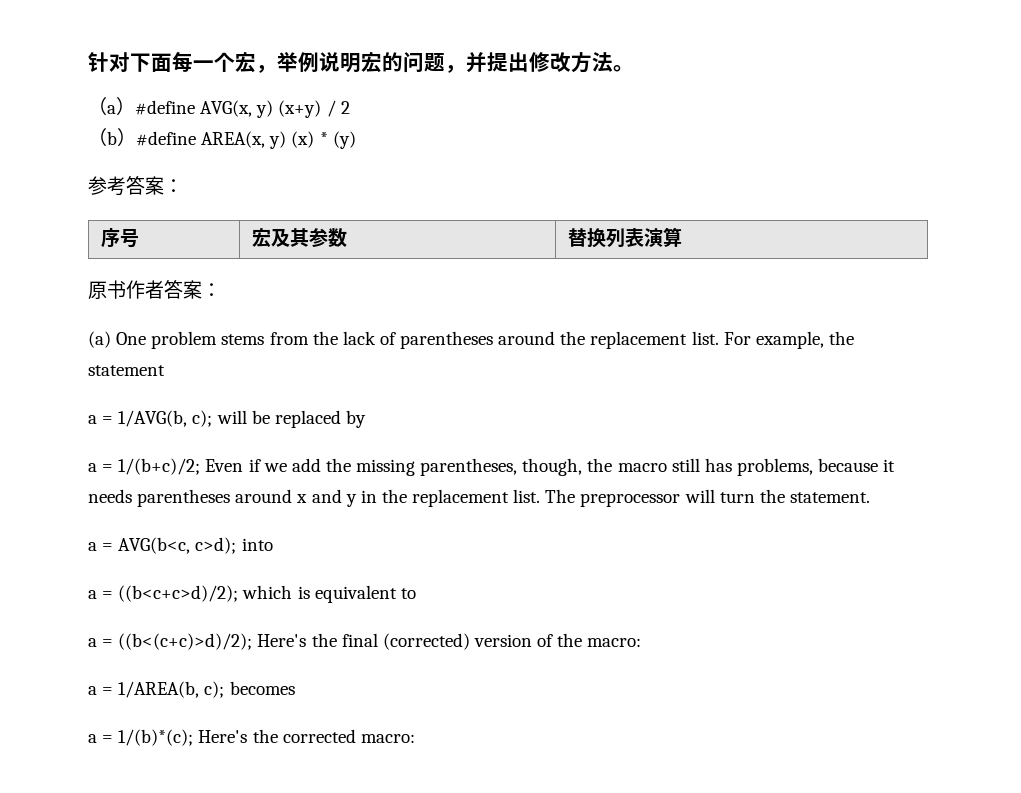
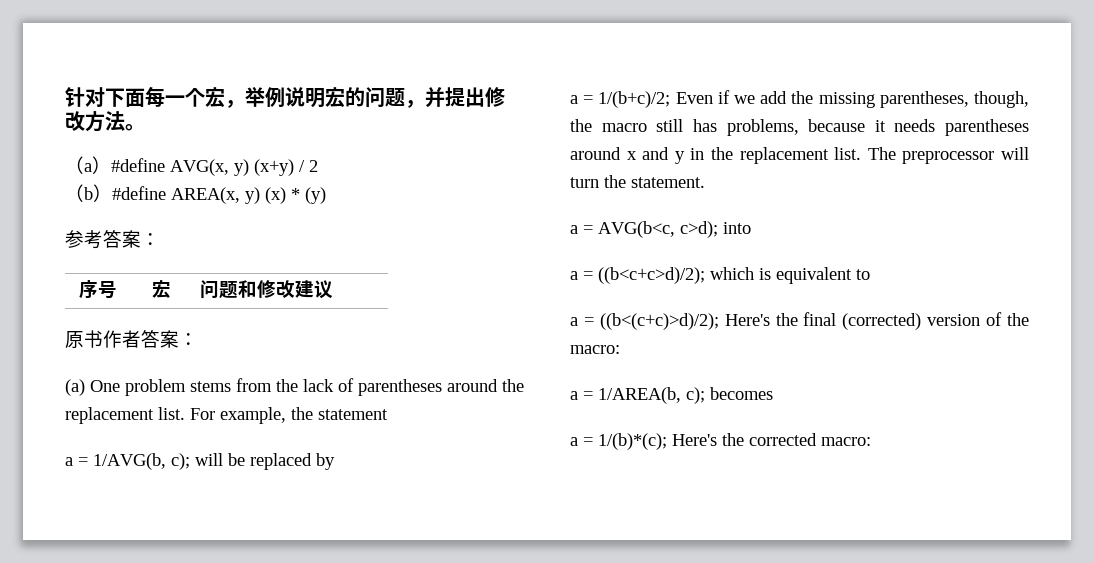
- 序号 | 宏及其参数 | 替换列表演算
+ 序号 | 宏 | 问题和修改建议

